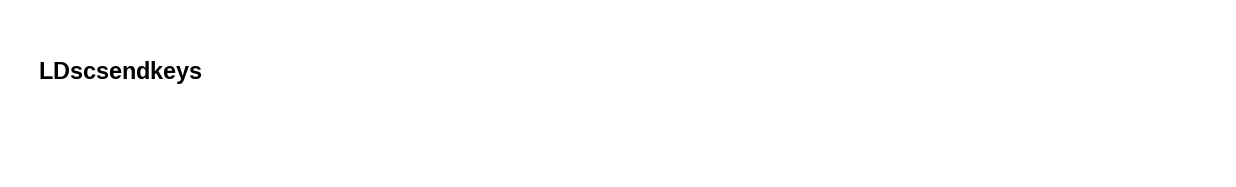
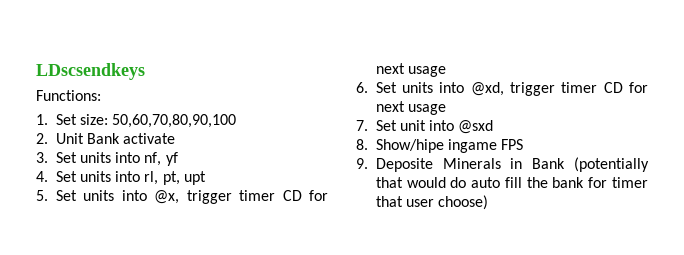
+ Functions:
+ 1. Set size: 50,60,70,80,90,100
+ 2. Unit Bank activate
+ 3. Set units into nf, yf
+ 4. Set units into rl, pt, upt
+ 5. Set units into @x, trigger timer CD for next usage
+ 6. Set units into @xd, trigger timer CD for next usage
+ 7. Set unit into @sxd
+ 8. Show/hipe ingame FPS
+ 9. Deposite Minerals in Bank (potentially that would do auto fill the bank for timer that user choose)

